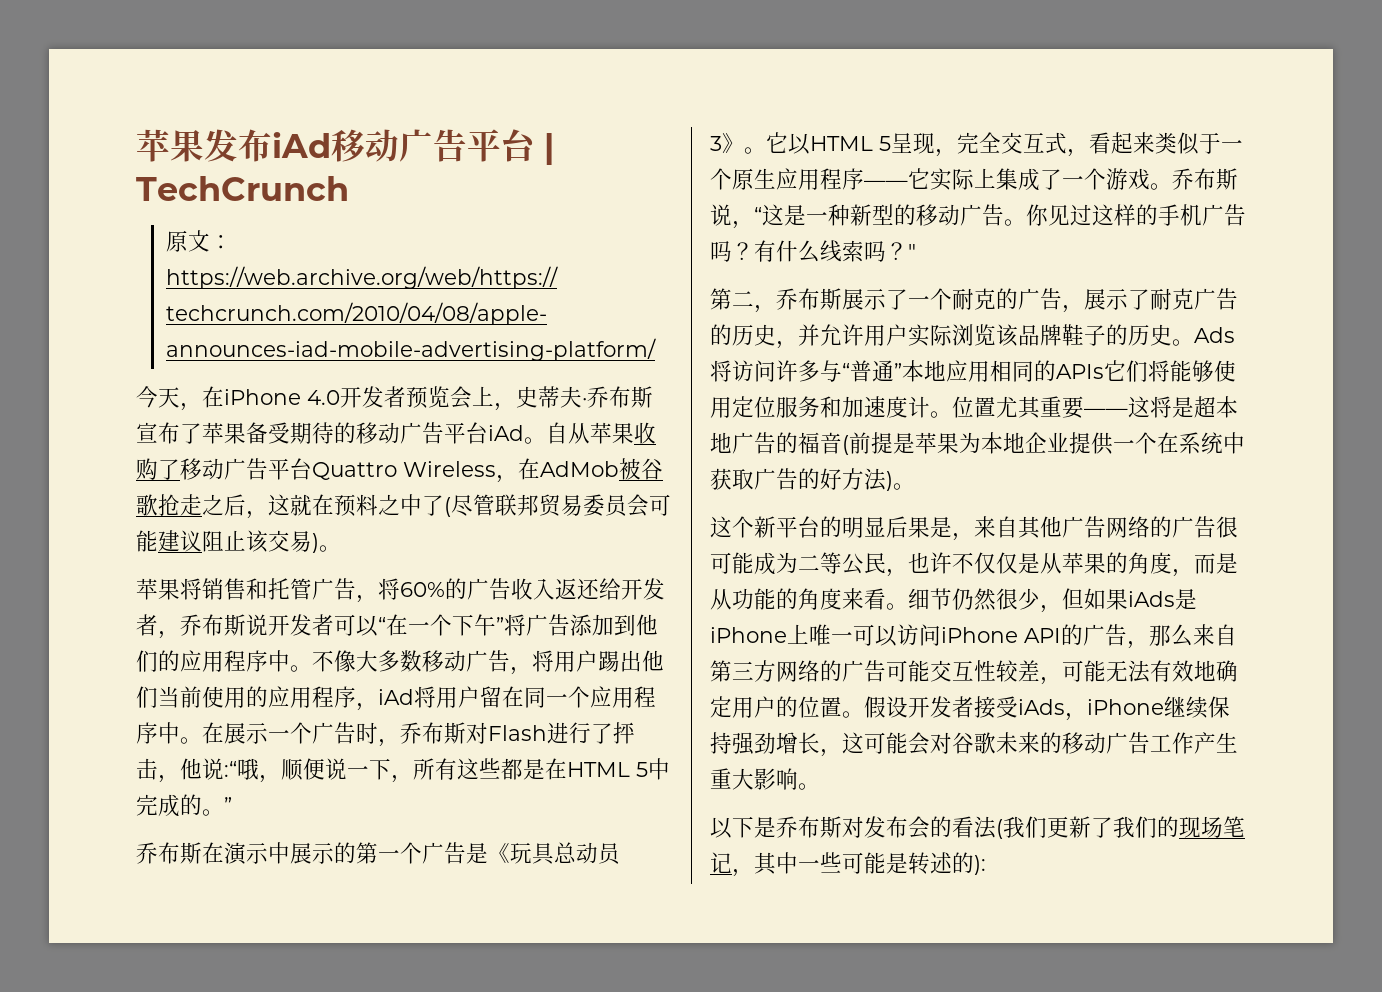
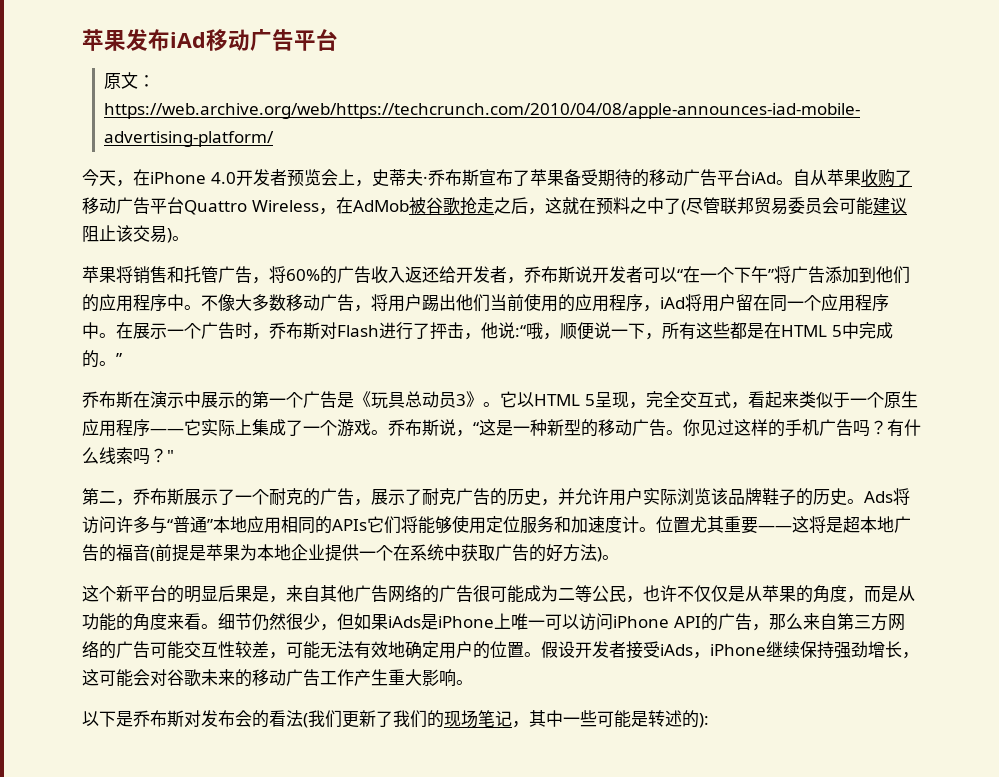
- 苹果发布iAd移动广告平台 | TechCrunch
+ 苹果发布iAd移动广告平台

